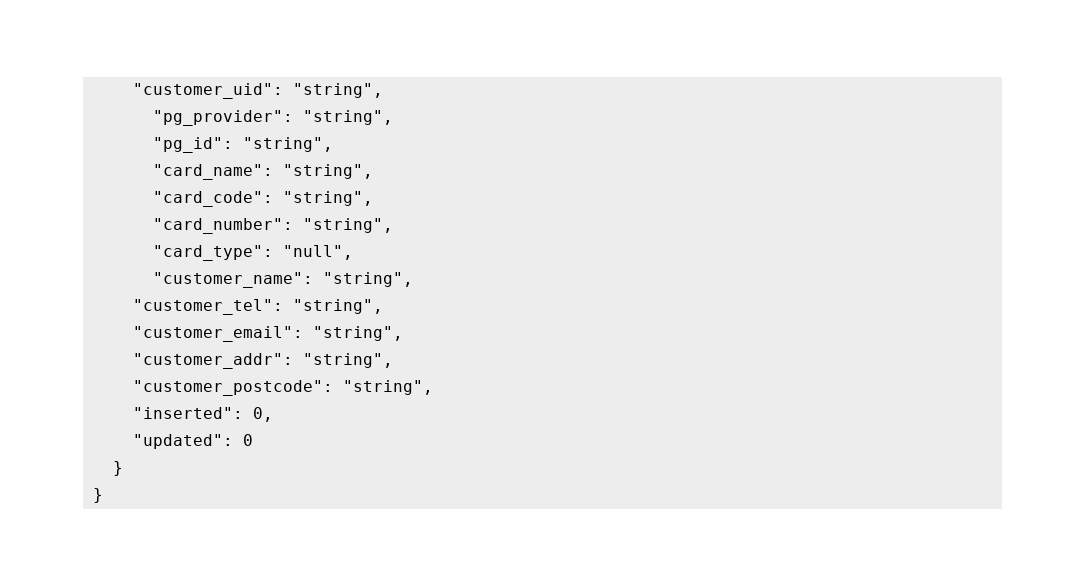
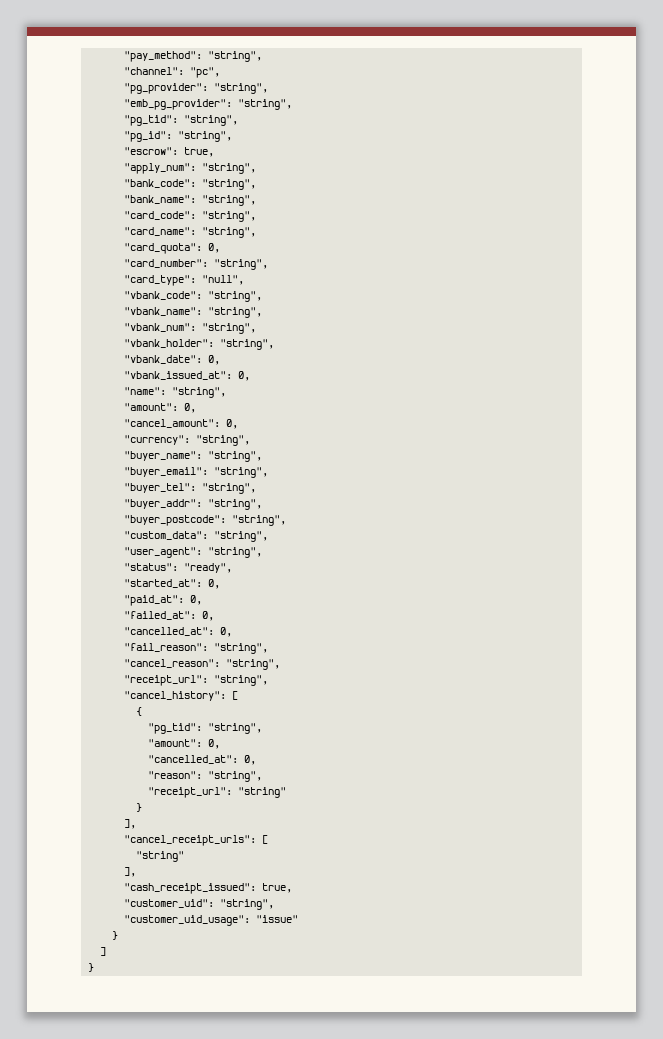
- "customer_uid": "string",
+ "pay_method": "string",
+ "channel": "pc",
+ "emb_pg_provider": "string",
+ "pg_tid": "string",
  "pg_id": "string",
- "card_name": "string",
+ "escrow": true,
+ "apply_num": "string",
+ "bank_code": "string",
+ "bank_name": "string",
+ "card_name": "string",
+ "card_quota": 0,
- "customer_name": "string",
- "customer_tel": "string",
- "customer_email": "string",
- "customer_addr": "string",
- "customer_postcode": "string",
- "inserted": 0,
- "updated": 0
+ "vbank_code": "string",
+ "vbank_name": "string",
+ "vbank_num": "string",
+ "vbank_holder": "string",
+ "vbank_date": 0,
+ "vbank_issued_at": 0,
+ "name": "string",
+ "amount": 0,
+ "cancel_amount": 0,
+ "currency": "string",
+ "buyer_name": "string",
+ "buyer_email": "string",
+ "buyer_tel": "string",
+ "buyer_addr": "string",
+ "buyer_postcode": "string",
+ "custom_data": "string",
+ "user_agent": "string",
+ "status": "ready",
+ "started_at": 0,
+ "paid_at": 0,
+ "failed_at": 0,
+ "cancelled_at": 0,
+ "fail_reason": "string",
+ "cancel_reason": "string",
+ "receipt_url": "string",
+ "cancel_history": [
+ {
+ "pg_tid": "string",
+ "amount": 0,
+ "cancelled_at": 0,
+ "reason": "string",
+ "receipt_url": "string"
  }
+ ],
+ "cancel_receipt_urls": [
+ "string"
+ ],
+ "cash_receipt_issued": true,
+ "customer_uid": "string",
+ "customer_uid_usage": "issue"
+ }
+ ]

